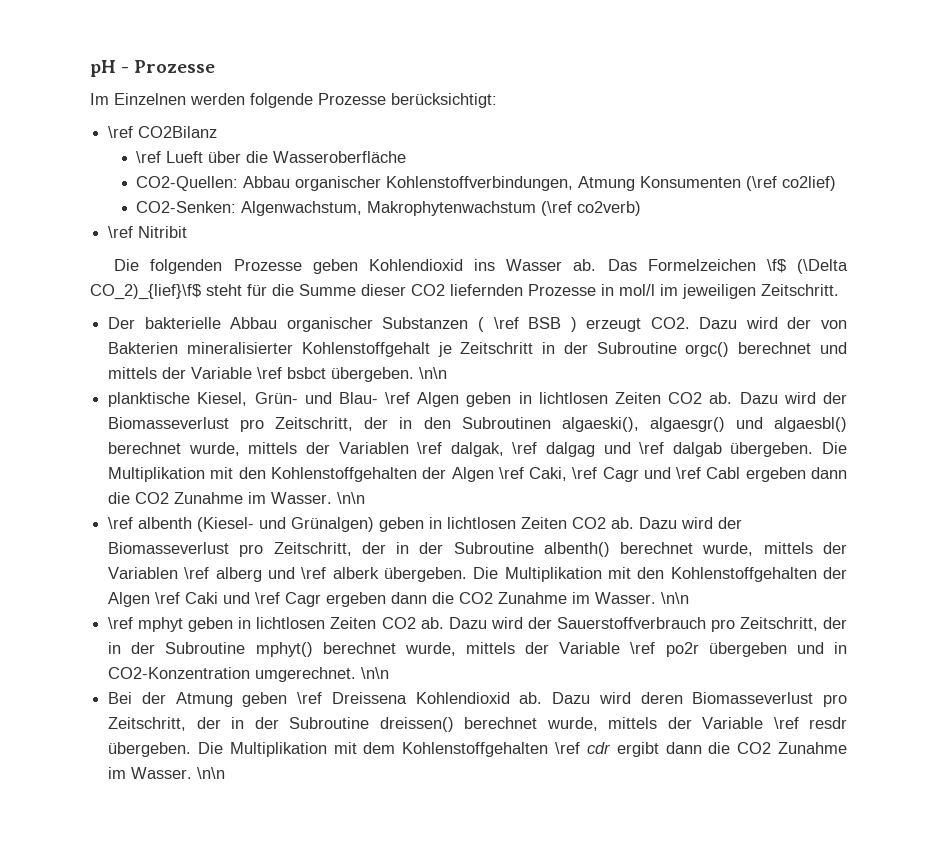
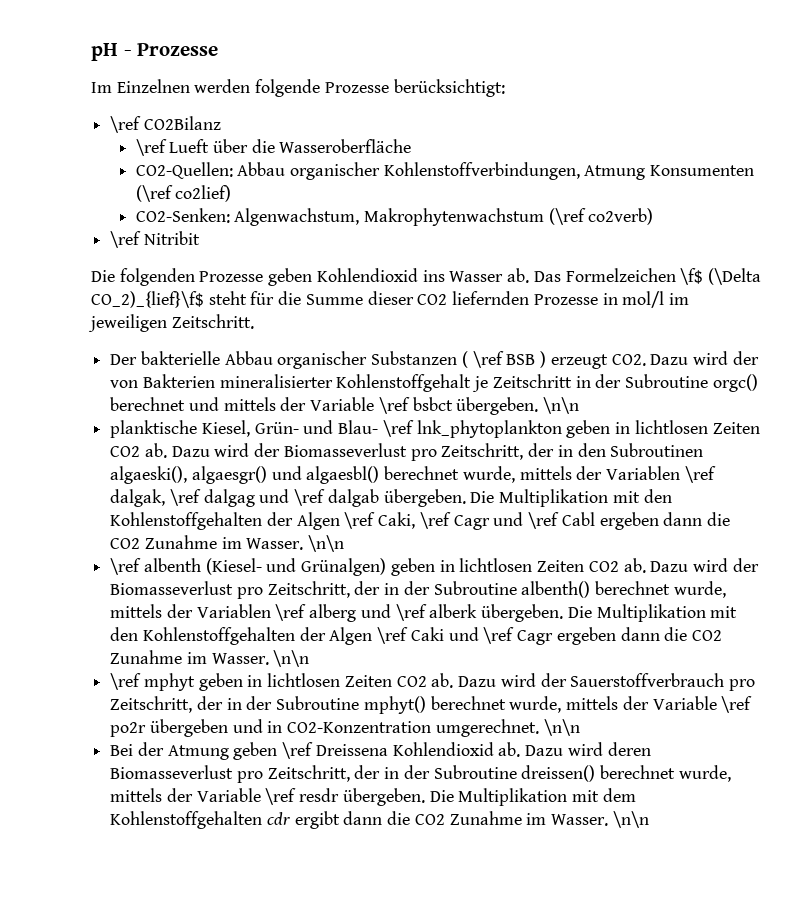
- planktische Kiesel, Grün- und Blau- \ref Algen geben in lichtlosen Zeiten CO2 ab.
+ planktische Kiesel, Grün- und Blau- \ref lnk_phytoplankton geben in lichtlosen Zeiten CO2 ab.
- Die Multiplikation mit dem Kohlenstoffgehalten \ref cdr ergibt dann die CO2 Zunahme im Wasser.
+ Die Multiplikation mit dem Kohlenstoffgehalten cdr ergibt dann die CO2 Zunahme im Wasser.

